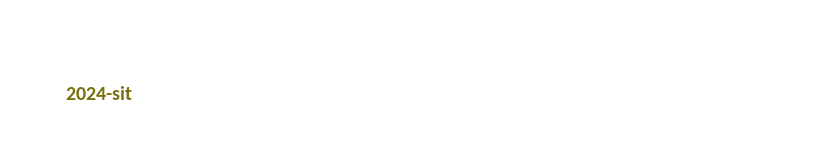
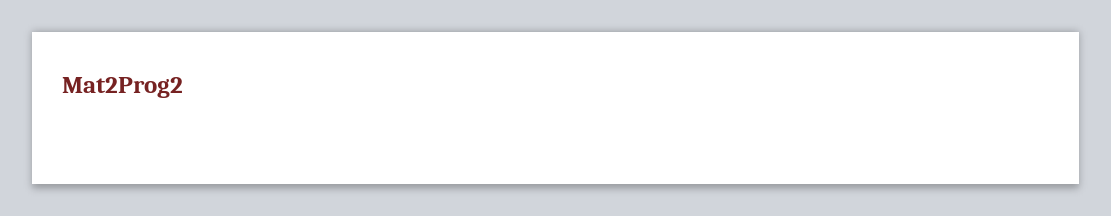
- 2024-sit
+ Mat2Prog2

